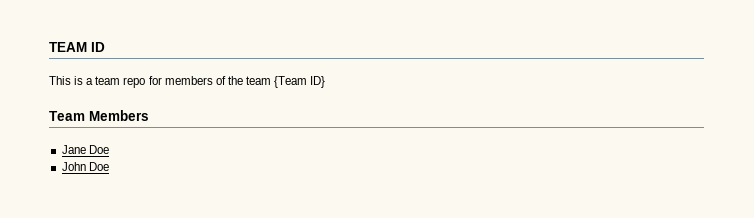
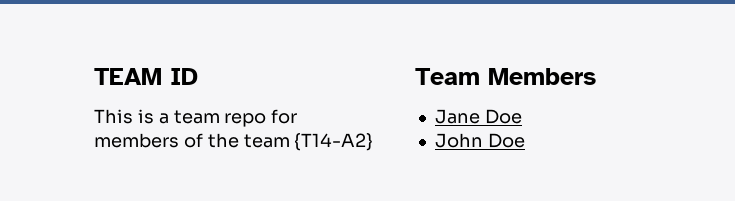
- This is a team repo for members of the team {Team ID}
+ This is a team repo for members of the team {T14-A2}

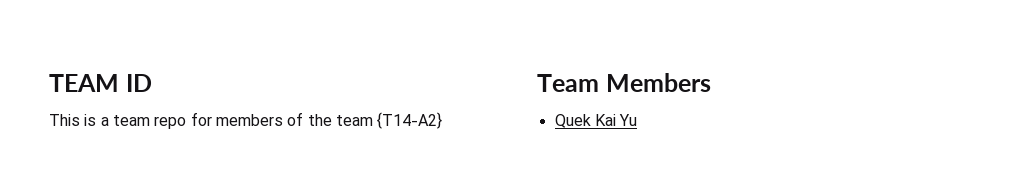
- Jane Doe
- John Doe
+ Quek Kai Yu

